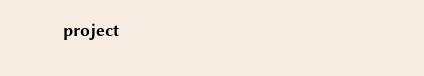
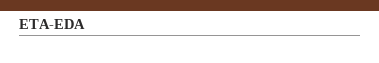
- project
+ ETA-EDA

